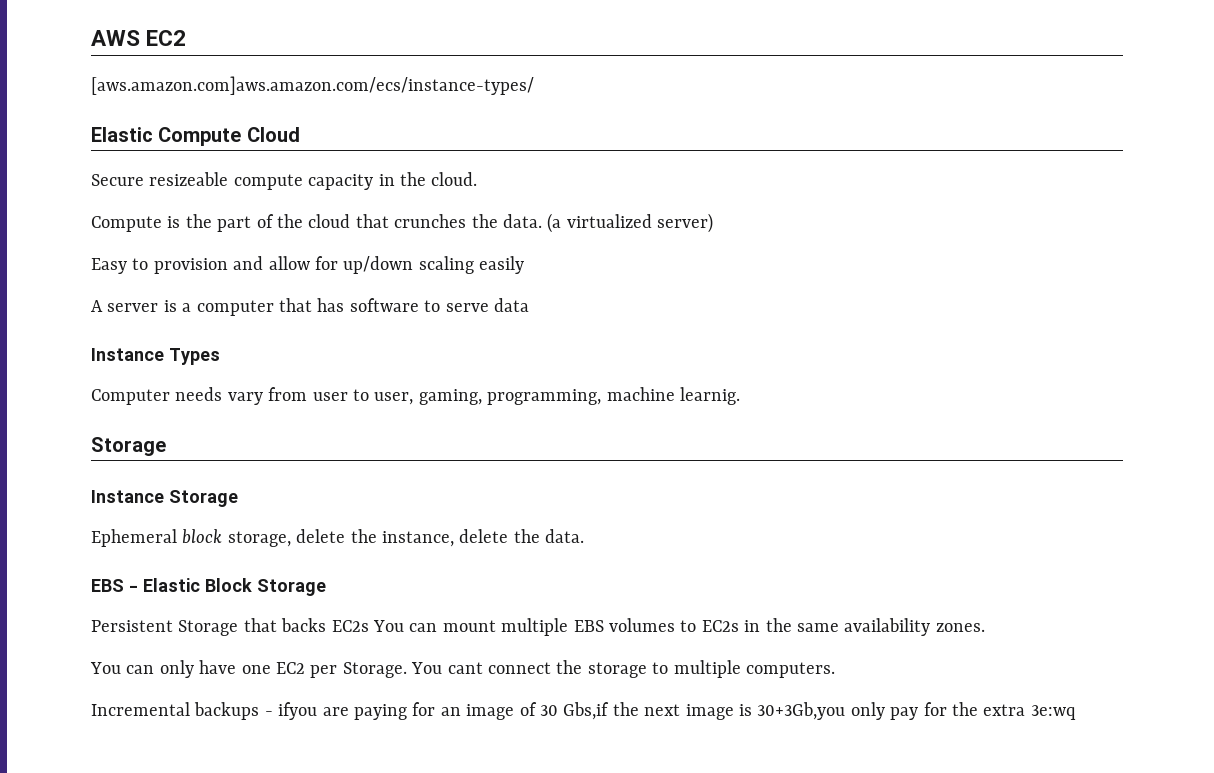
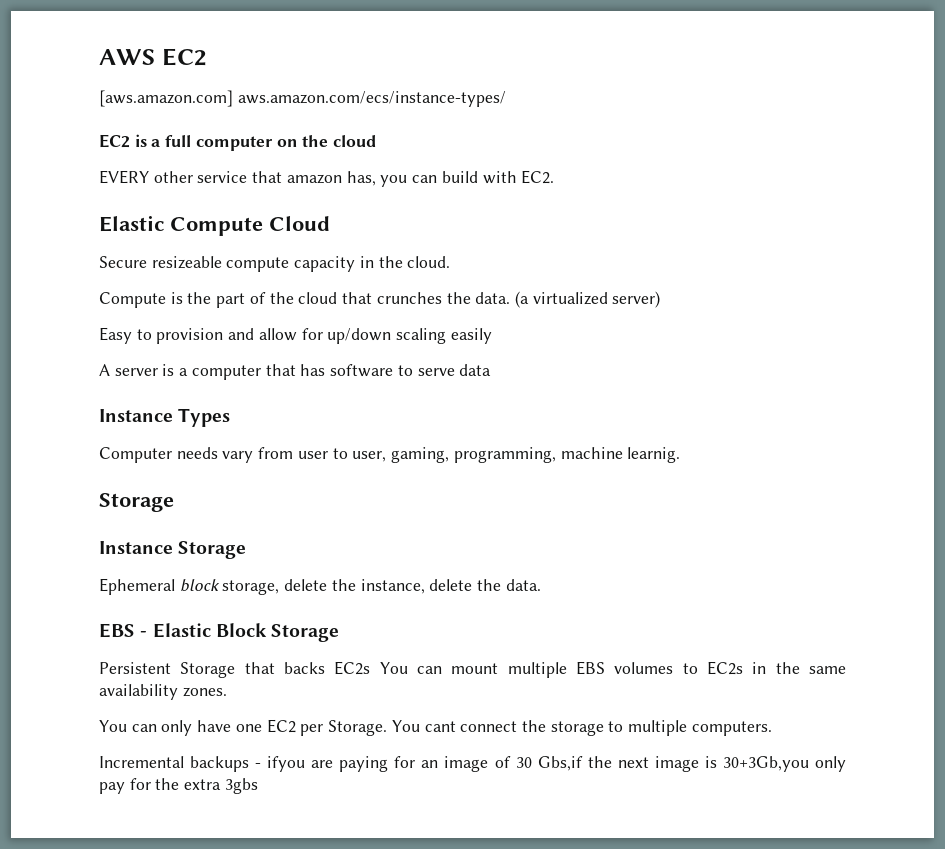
- [aws.amazon.com]aws.amazon.com/ecs/instance-types/
+ [aws.amazon.com] aws.amazon.com/ecs/instance-types/
+ EC2 is a full computer on the cloud
+ EVERY other service that amazon has, you can build with EC2.
- Incremental backups - ifyou are paying for an image of 30 Gbs,if the next image is 30+3Gb,you only pay for the extra 3e:wq
+ Incremental backups - ifyou are paying for an image of 30 Gbs,if the next image is 30+3Gb,you only pay for the extra 3gbs

